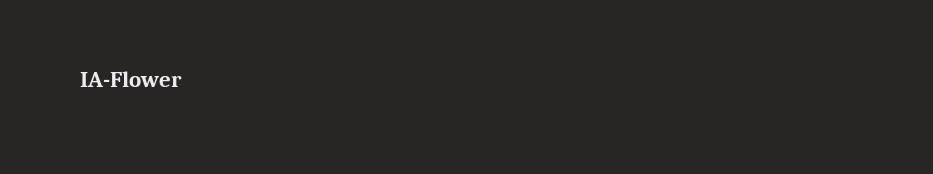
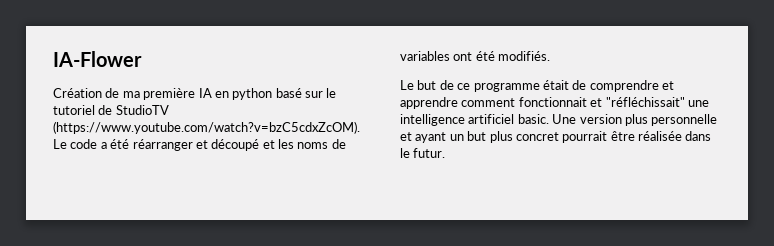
+ Création de ma première IA en python basé sur le tutoriel de StudioTV (https://www.youtube.com/watch?v=bzC5cdxZcOM). Le code a été réarranger et découpé et les noms de variables ont été modifiés.
+ Le but de ce programme était de comprendre et apprendre comment fonctionnait et "réfléchissait" une intelligence artificiel basic. Une version plus personnelle et ayant un but plus concret pourrait être réalisée dans le futur.

